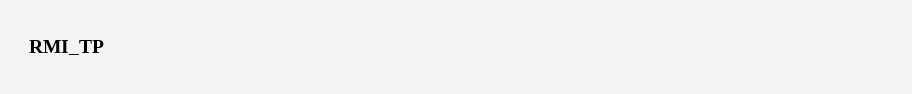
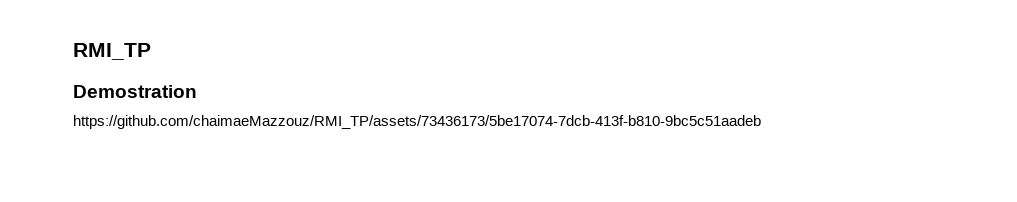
+ Demostration
+ https://github.com/chaimaeMazzouz/RMI_TP/assets/73436173/5be17074-7dcb-413f-b810-9bc5c51aadeb

